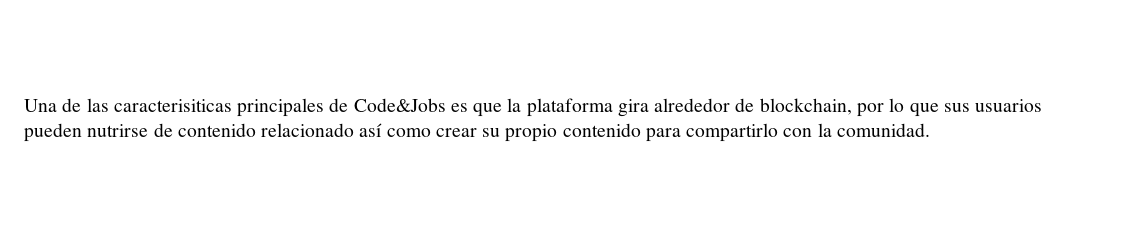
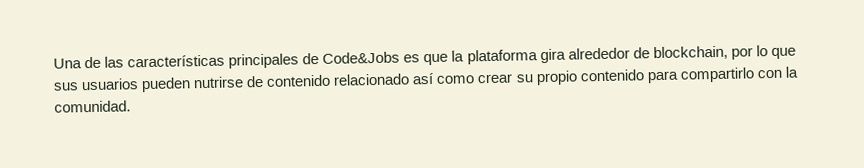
- Una de las caracterisiticas principales de Code&Jobs es que la plataforma gira alrededor de blockchain, por lo que sus usuarios pueden nutrirse de contenido relacionado así como crear su propio contenido para compartirlo con la comunidad.
+ Una de las características principales de Code&Jobs es que la plataforma gira alrededor de blockchain, por lo que sus usuarios pueden nutrirse de contenido relacionado así como crear su propio contenido para compartirlo con la comunidad.

